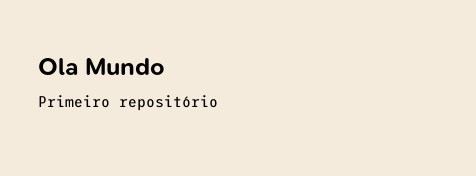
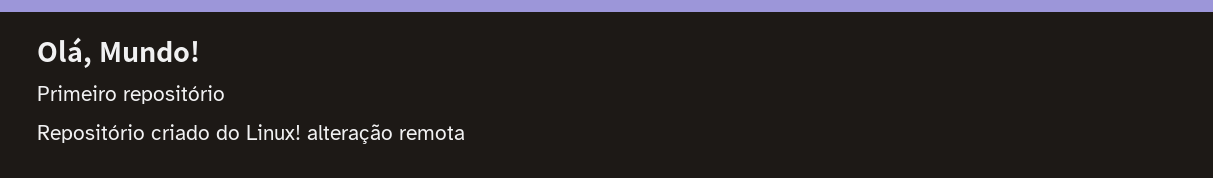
- Ola Mundo
+ Olá, Mundo!
+ Repositório criado do Linux! alteração remota

